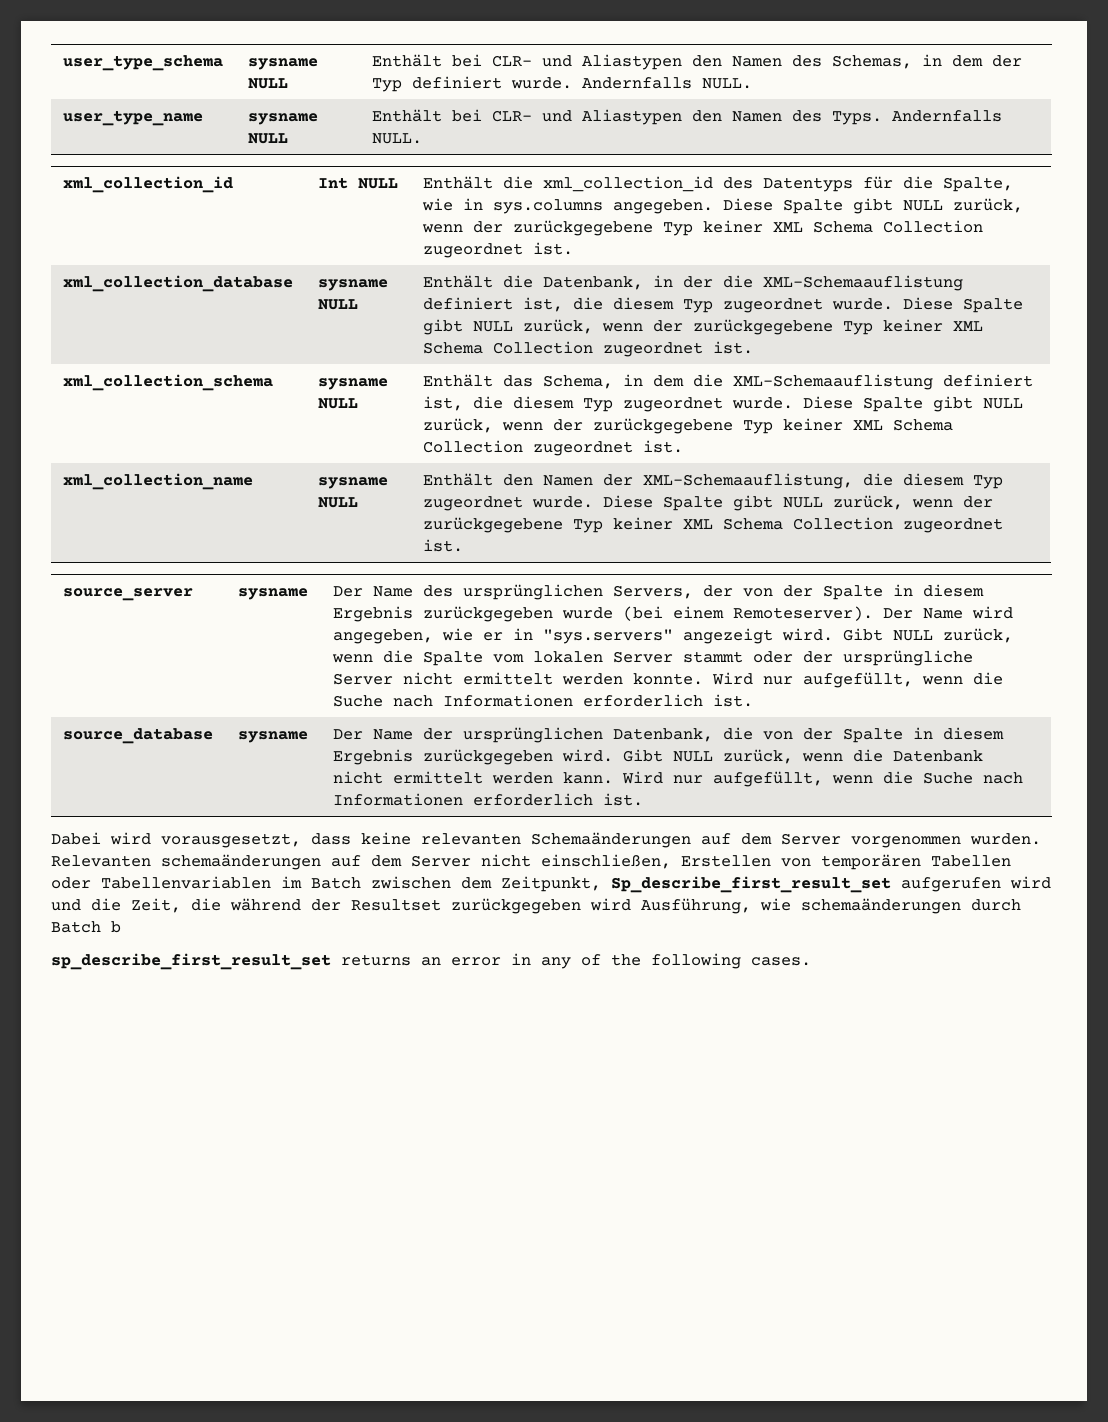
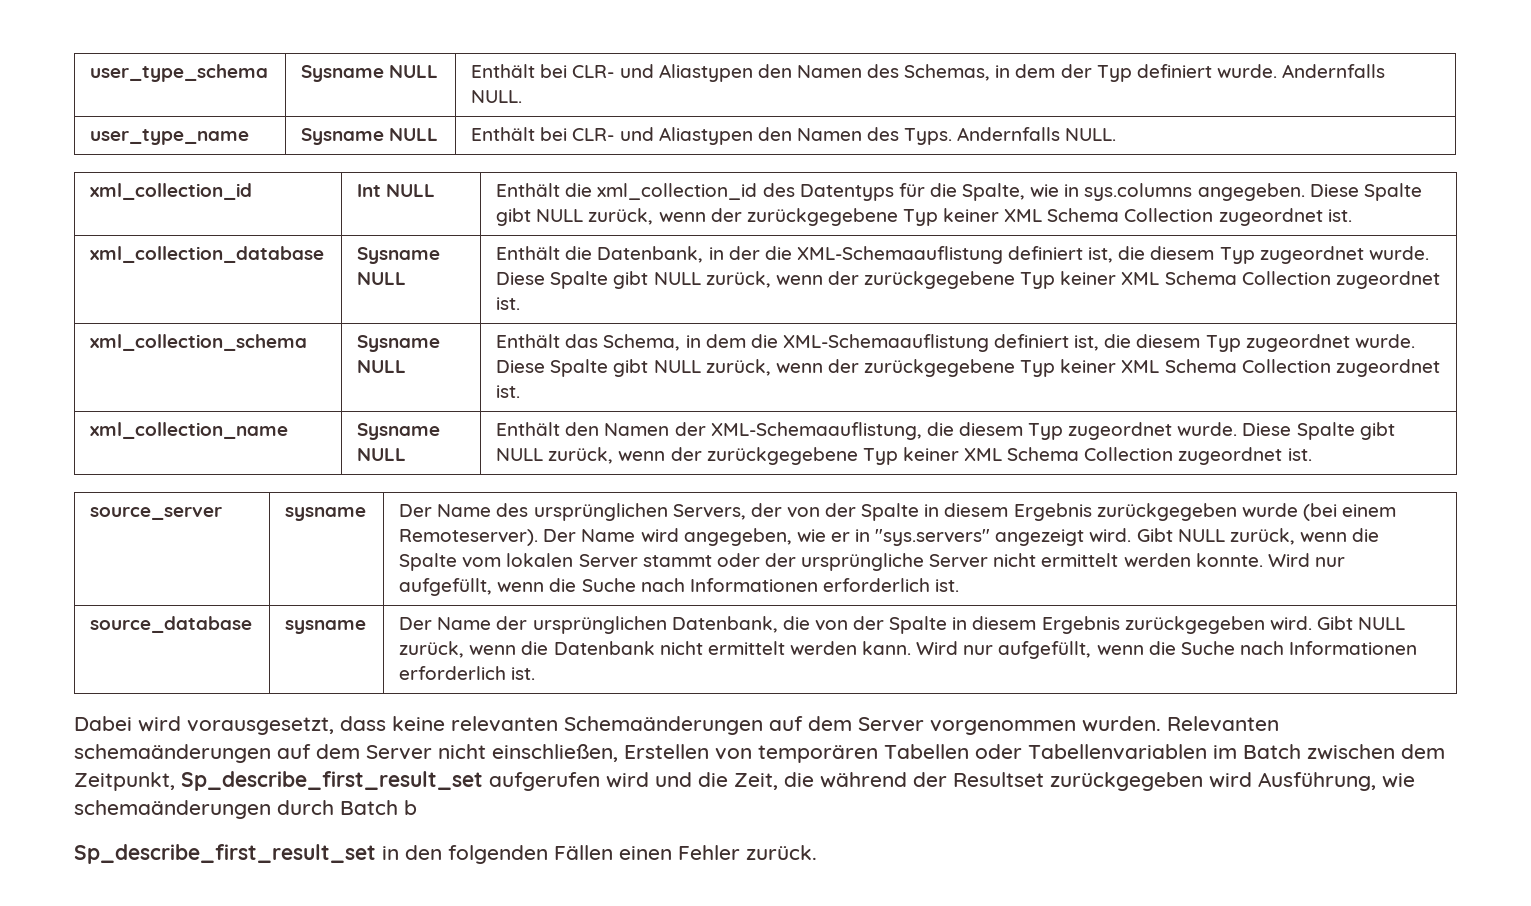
- user_type_schema | sysname NULL | Enthält bei CLR- und Aliastypen den Namen des Schemas, in dem der Typ definiert wurde. Andernfalls NULL.
+ user_type_schema | Sysname NULL | Enthält bei CLR- und Aliastypen den Namen des Schemas, in dem der Typ definiert wurde. Andernfalls NULL.
- user_type_name | sysname NULL | Enthält bei CLR- und Aliastypen den Namen des Typs. Andernfalls NULL.
+ user_type_name | Sysname NULL | Enthält bei CLR- und Aliastypen den Namen des Typs. Andernfalls NULL.
- xml_collection_database | sysname NULL | Enthält die Datenbank, in der die XML-Schemaauflistung definiert ist, die diesem Typ zugeordnet wurde. Diese Spalte gibt NULL zurück, wenn der zurückgegebene Typ keiner XML Schema Collection zugeordnet ist.
+ xml_collection_database | Sysname NULL | Enthält die Datenbank, in der die XML-Schemaauflistung definiert ist, die diesem Typ zugeordnet wurde. Diese Spalte gibt NULL zurück, wenn der zurückgegebene Typ keiner XML Schema Collection zugeordnet ist.
- xml_collection_schema | sysname NULL | Enthält das Schema, in dem die XML-Schemaauflistung definiert ist, die diesem Typ zugeordnet wurde. Diese Spalte gibt NULL zurück, wenn der zurückgegebene Typ keiner XML Schema Collection zugeordnet ist.
+ xml_collection_schema | Sysname NULL | Enthält das Schema, in dem die XML-Schemaauflistung definiert ist, die diesem Typ zugeordnet wurde. Diese Spalte gibt NULL zurück, wenn der zurückgegebene Typ keiner XML Schema Collection zugeordnet ist.
- xml_collection_name | sysname NULL | Enthält den Namen der XML-Schemaauflistung, die diesem Typ zugeordnet wurde. Diese Spalte gibt NULL zurück, wenn der zurückgegebene Typ keiner XML Schema Collection zugeordnet ist.
+ xml_collection_name | Sysname NULL | Enthält den Namen der XML-Schemaauflistung, die diesem Typ zugeordnet wurde. Diese Spalte gibt NULL zurück, wenn der zurückgegebene Typ keiner XML Schema Collection zugeordnet ist.
- sp_describe_first_result_set returns an error in any of the following cases.
+ Sp_describe_first_result_set in den folgenden Fällen einen Fehler zurück.

